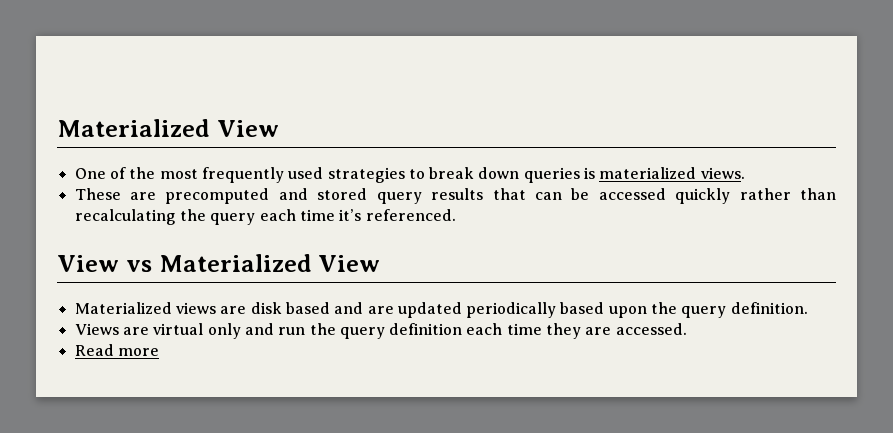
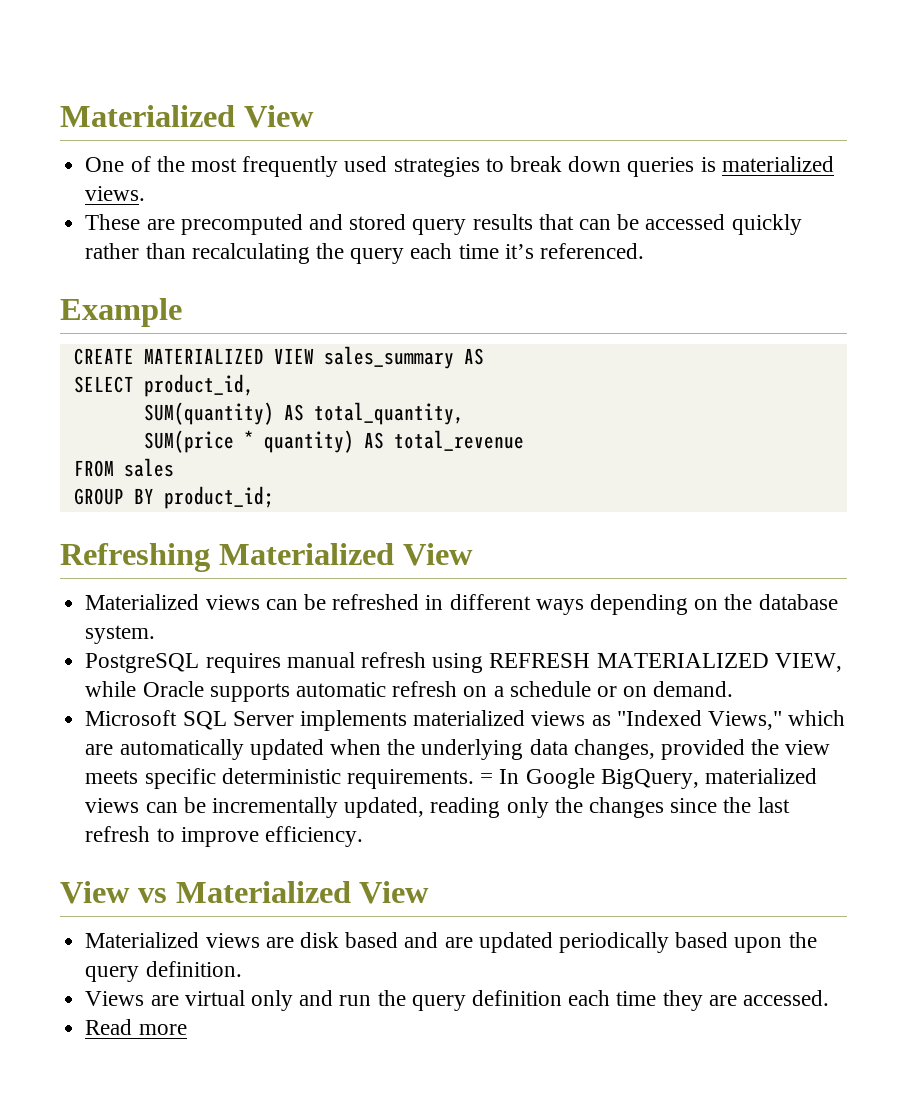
+ Example
+ CREATE MATERIALIZED VIEW sales_summary AS
+ SELECT product_id,
+ SUM(quantity) AS total_quantity,
+ SUM(price * quantity) AS total_revenue
+ FROM sales
+ GROUP BY product_id;
+ Refreshing Materialized View
+ Materialized views can be refreshed in different ways depending on the database system.
+ PostgreSQL requires manual refresh using REFRESH MATERIALIZED VIEW, while Oracle supports automatic refresh on a schedule or on demand.
+ Microsoft SQL Server implements materialized views as "Indexed Views," which are automatically updated when the underlying data changes, provided the view meets specific deterministic requirements. = In Google BigQuery, materialized views can be incrementally updated, reading only the changes since the last refresh to improve efficiency.

